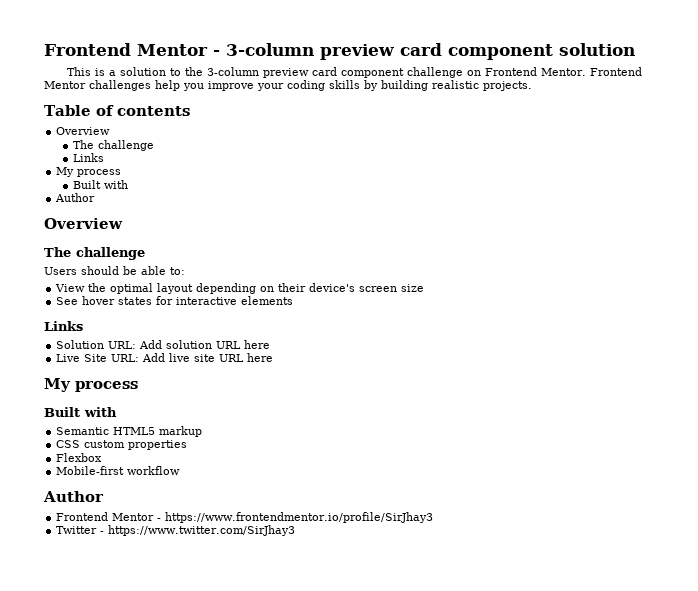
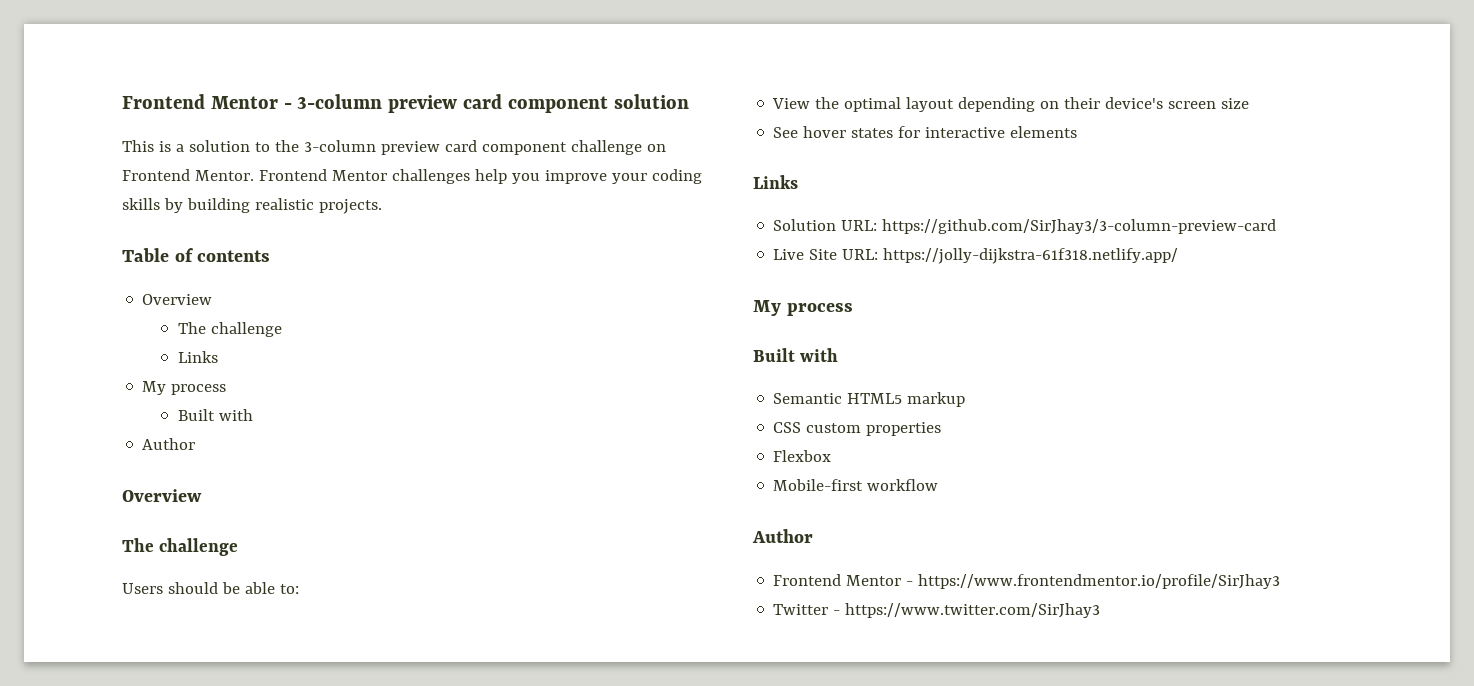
- Solution URL: Add solution URL here
+ Solution URL: https://github.com/SirJhay3/3-column-preview-card
- Live Site URL: Add live site URL here
+ Live Site URL: https://jolly-dijkstra-61f318.netlify.app/

